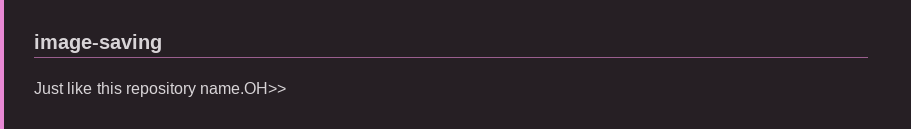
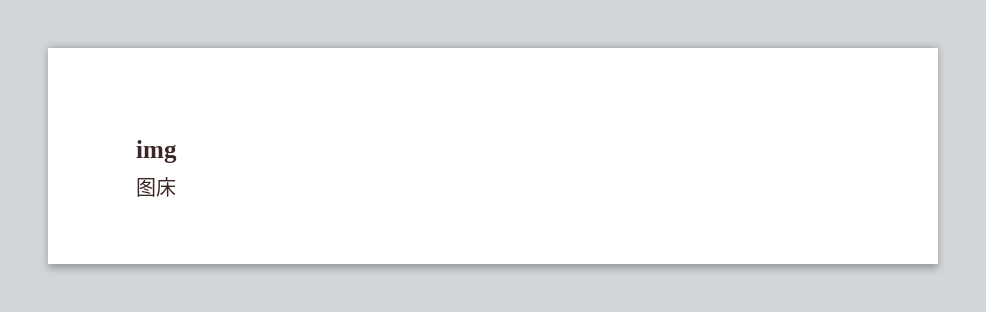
- image-saving
- Just like this repository name.OH>>
+ img
+ 图床

